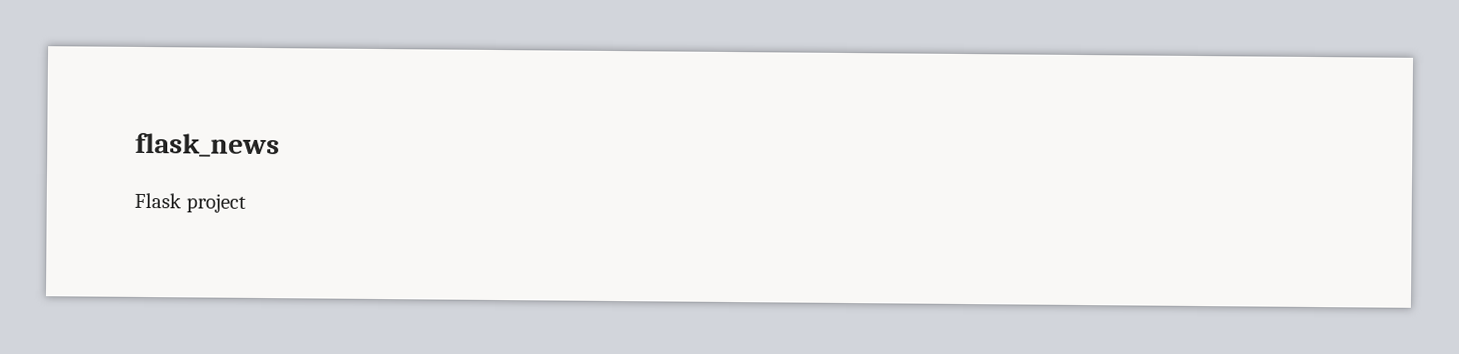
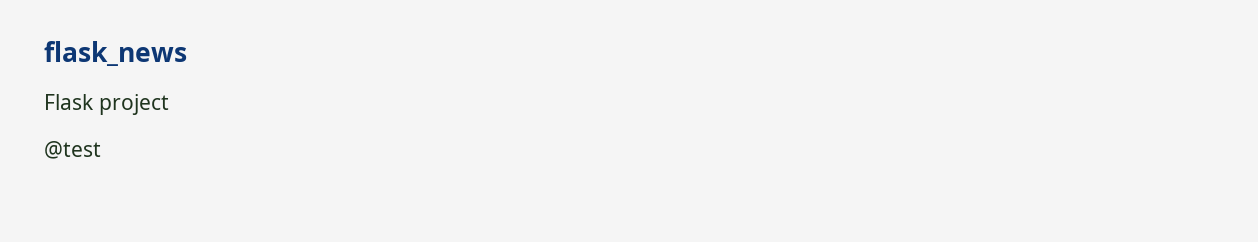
+ @test

